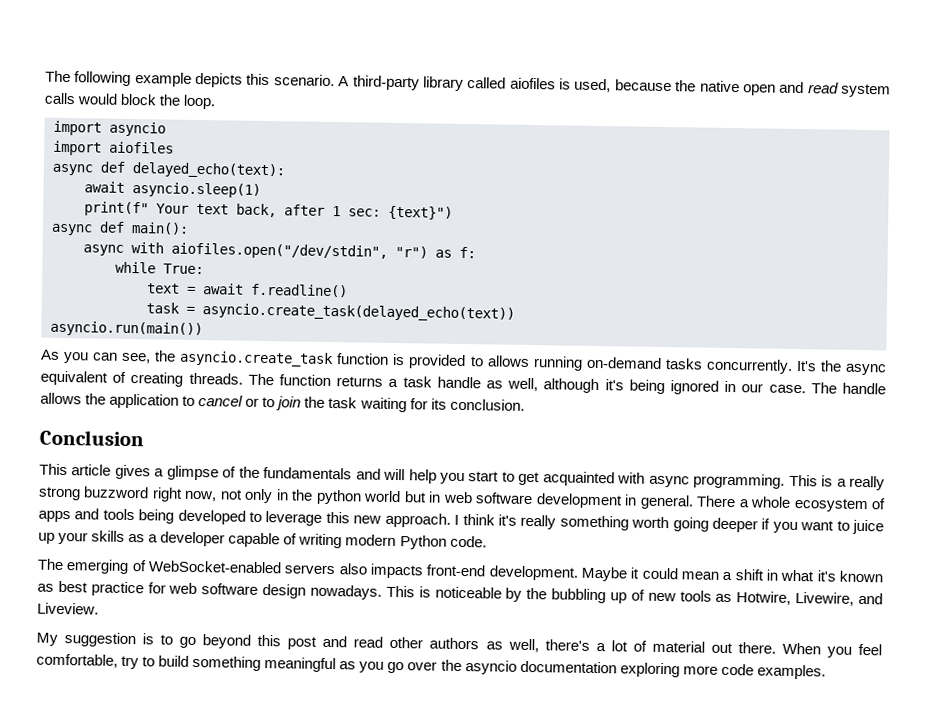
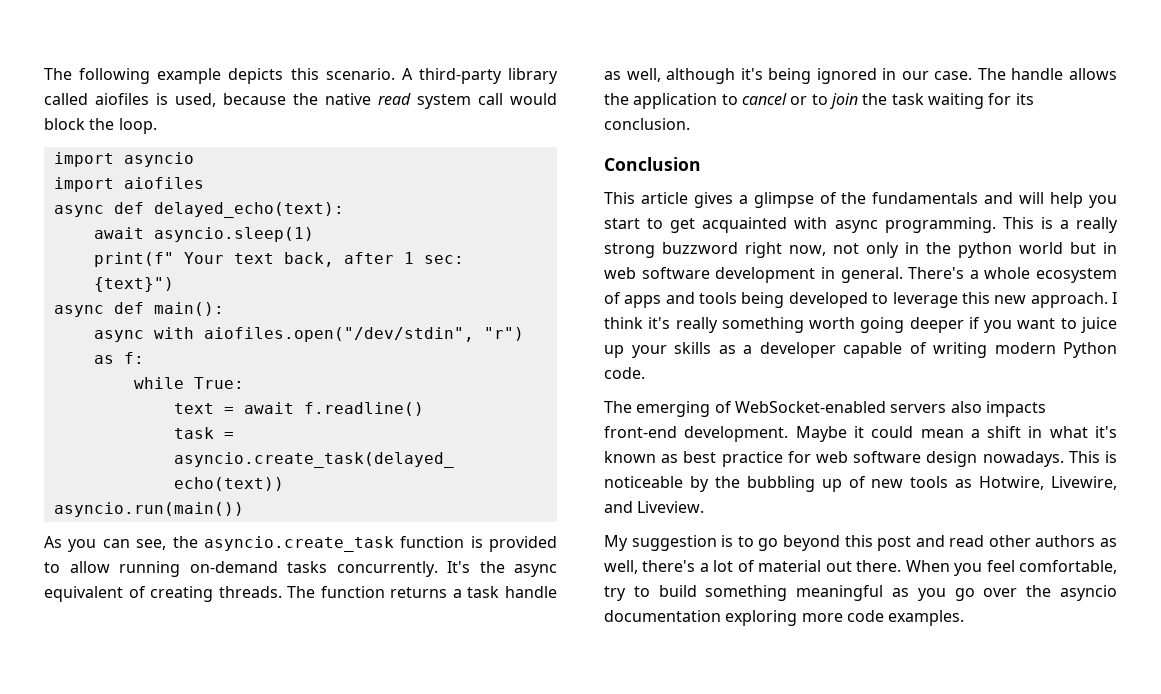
- A third-party library called aiofiles is used, because the native open and read system calls would block the loop.
+ A third-party library called aiofiles is used, because the native read system call would block the loop.
- As you can see, the asyncio.create_task function is provided to allows running on-demand tasks concurrently.
+ As you can see, the asyncio.create_task function is provided to allow running on-demand tasks concurrently.
- There a whole ecosystem of apps and tools being developed to leverage this new approach.
+ There's a whole ecosystem of apps and tools being developed to leverage this new approach.

